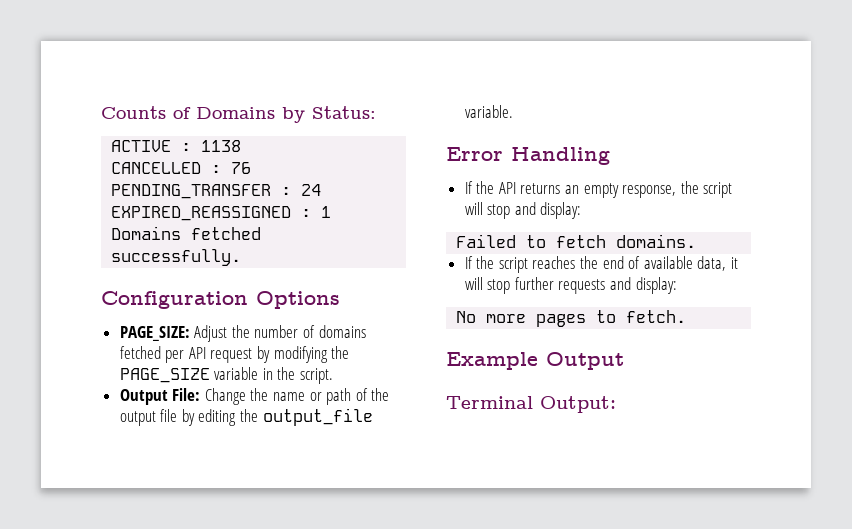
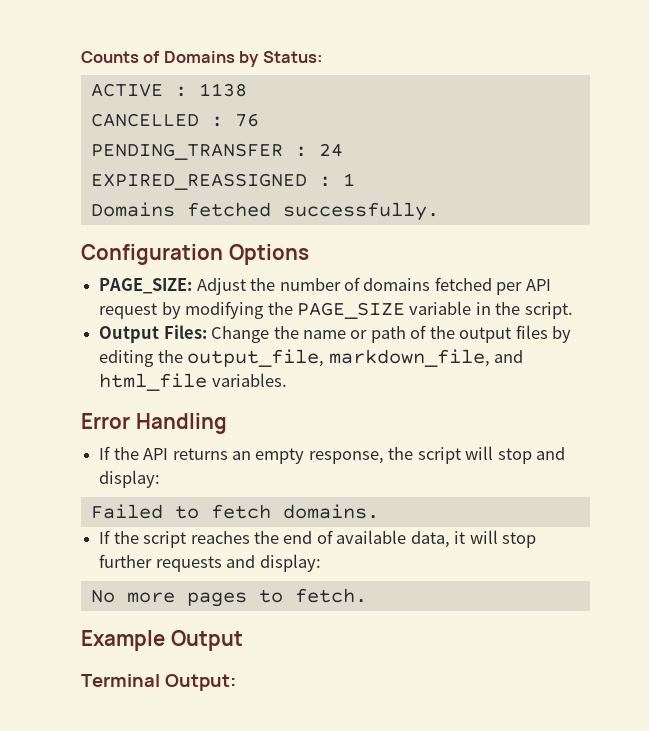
- Output File: Change the name or path of the output file by editing the output_file variable.
+ Output Files: Change the name or path of the output files by editing the output_file, markdown_file, and html_file variables.

